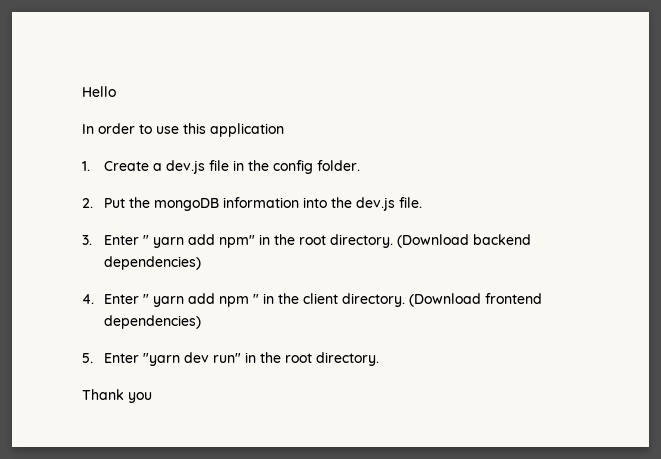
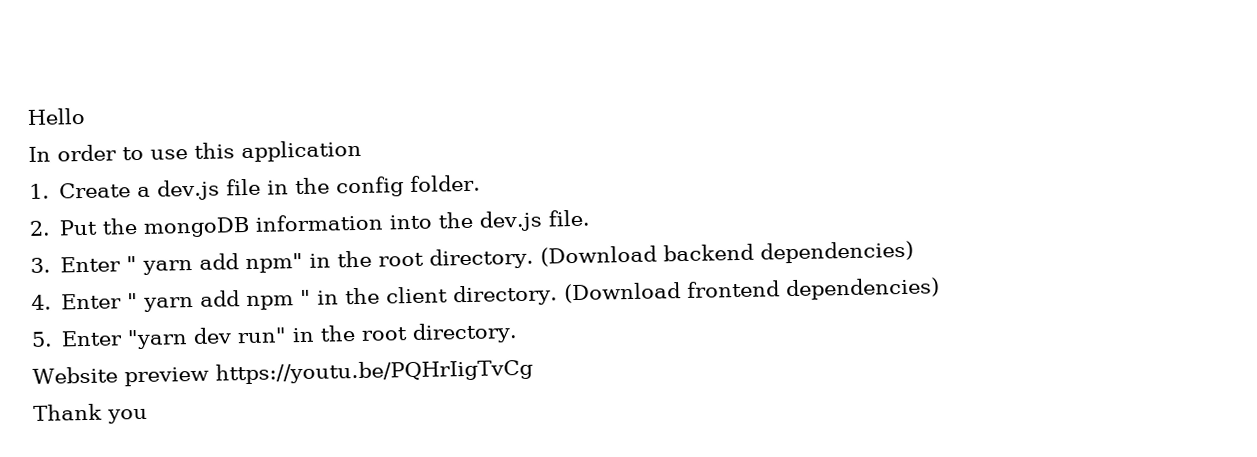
+ Website preview https://youtu.be/PQHrIigTvCg

